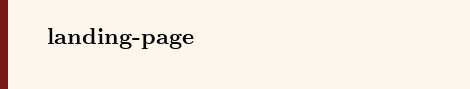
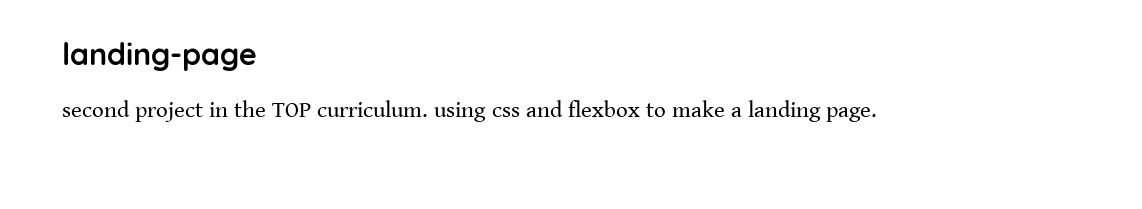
+ second project in the TOP curriculum. using css and flexbox to make a landing page.

